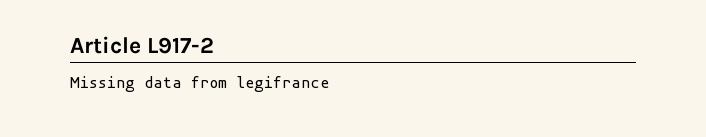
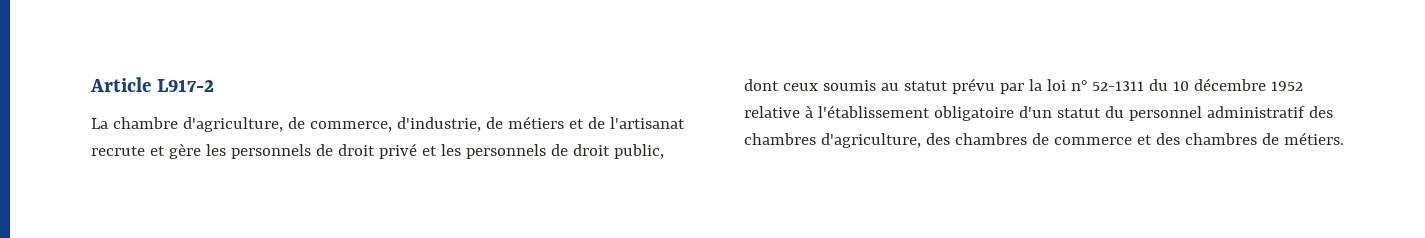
- Missing data from legifrance
+ La chambre d'agriculture, de commerce, d'industrie, de métiers et de l'artisanat recrute et gère les personnels de droit privé et les personnels de droit public, dont ceux soumis au statut prévu par la loi n° 52-1311 du 10 décembre 1952 relative à l'établissement obligatoire d'un statut du personnel administratif des chambres d'agriculture, des chambres de commerce et des chambres de métiers.

